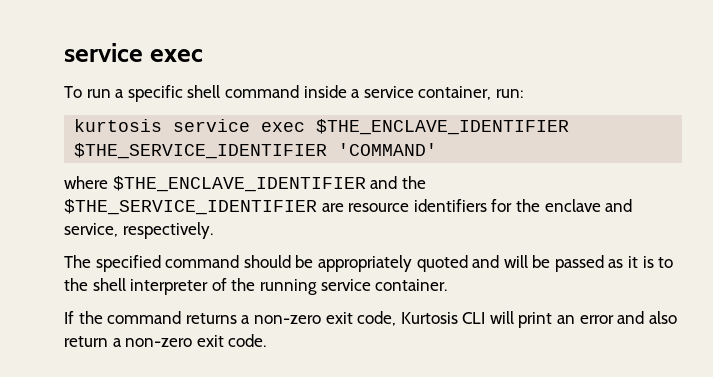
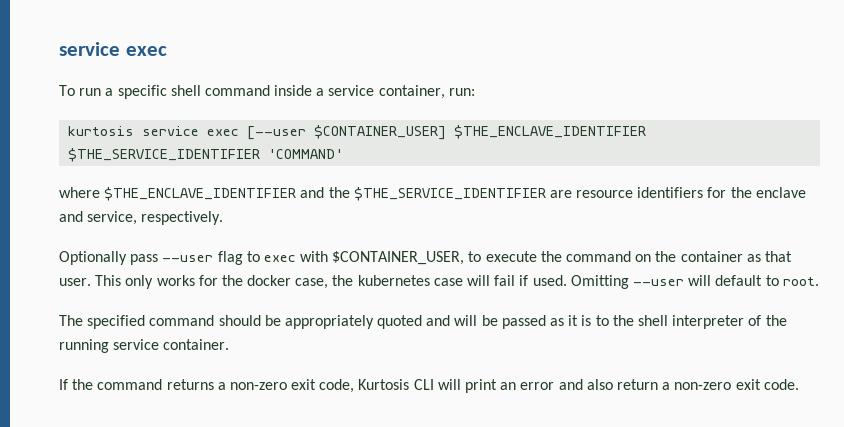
- kurtosis service exec $THE_ENCLAVE_IDENTIFIER $THE_SERVICE_IDENTIFIER 'COMMAND'
+ kurtosis service exec [--user $CONTAINER_USER] $THE_ENCLAVE_IDENTIFIER $THE_SERVICE_IDENTIFIER 'COMMAND'
+ Optionally pass --user flag to exec with $CONTAINER_USER, to execute the command on the container as that user. This only works for the docker case, the kubernetes case will fail if used. Omitting --user will default to root.

